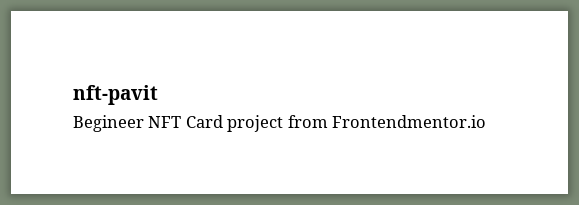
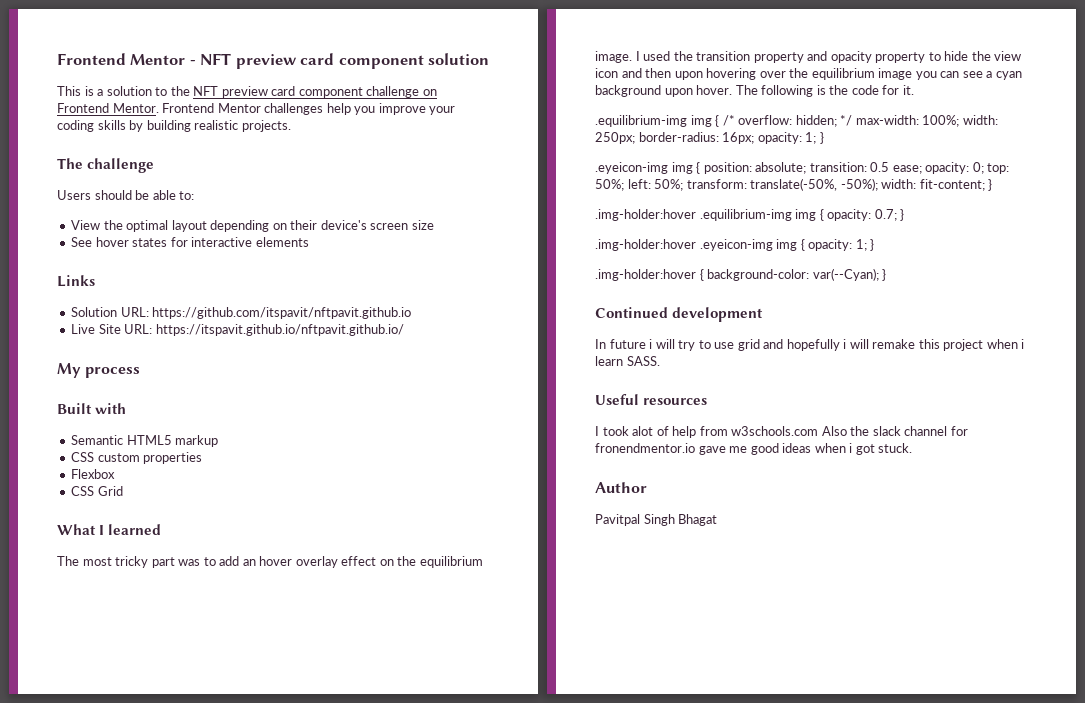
- nft-pavit
- Begineer NFT Card project from Frontendmentor.io
+ Frontend Mentor - NFT preview card component solution
+ This is a solution to the NFT preview card component challenge on Frontend Mentor. Frontend Mentor challenges help you improve your coding skills by building realistic projects.
+ The challenge
+ Users should be able to:
+ View the optimal layout depending on their device's screen size
+ See hover states for interactive elements
+ Links
+ Solution URL: https://github.com/itspavit/nftpavit.github.io
+ Live Site URL: https://itspavit.github.io/nftpavit.github.io/
+ My process
+ Built with
+ Semantic HTML5 markup
+ CSS custom properties
+ Flexbox
+ CSS Grid
+ What I learned
+ The most tricky part was to add an hover overlay effect on the equilibrium image. I used the transition property and opacity property to hide the view icon and then upon hovering over the equilibrium image you can see a cyan background upon hover. The following is the code for it.
+ .equilibrium-img img { /* overflow: hidden; */ max-width: 100%; width: 250px; border-radius: 16px; opacity: 1; }
+ .eyeicon-img img { position: absolute; transition: 0.5 ease; opacity: 0; top: 50%; left: 50%; transform: translate(-50%, -50%); width: fit-content; }
+ .img-holder:hover .equilibrium-img img { opacity: 0.7; }
+ .img-holder:hover .eyeicon-img img { opacity: 1; }
+ .img-holder:hover { background-color: var(--Cyan); }
+ Continued development
+ In future i will try to use grid and hopefully i will remake this project when i learn SASS.
+ Useful resources
+ I took alot of help from w3schools.com Also the slack channel for fronendmentor.io gave me good ideas when i got stuck.
+ Author
+ Pavitpal Singh Bhagat

